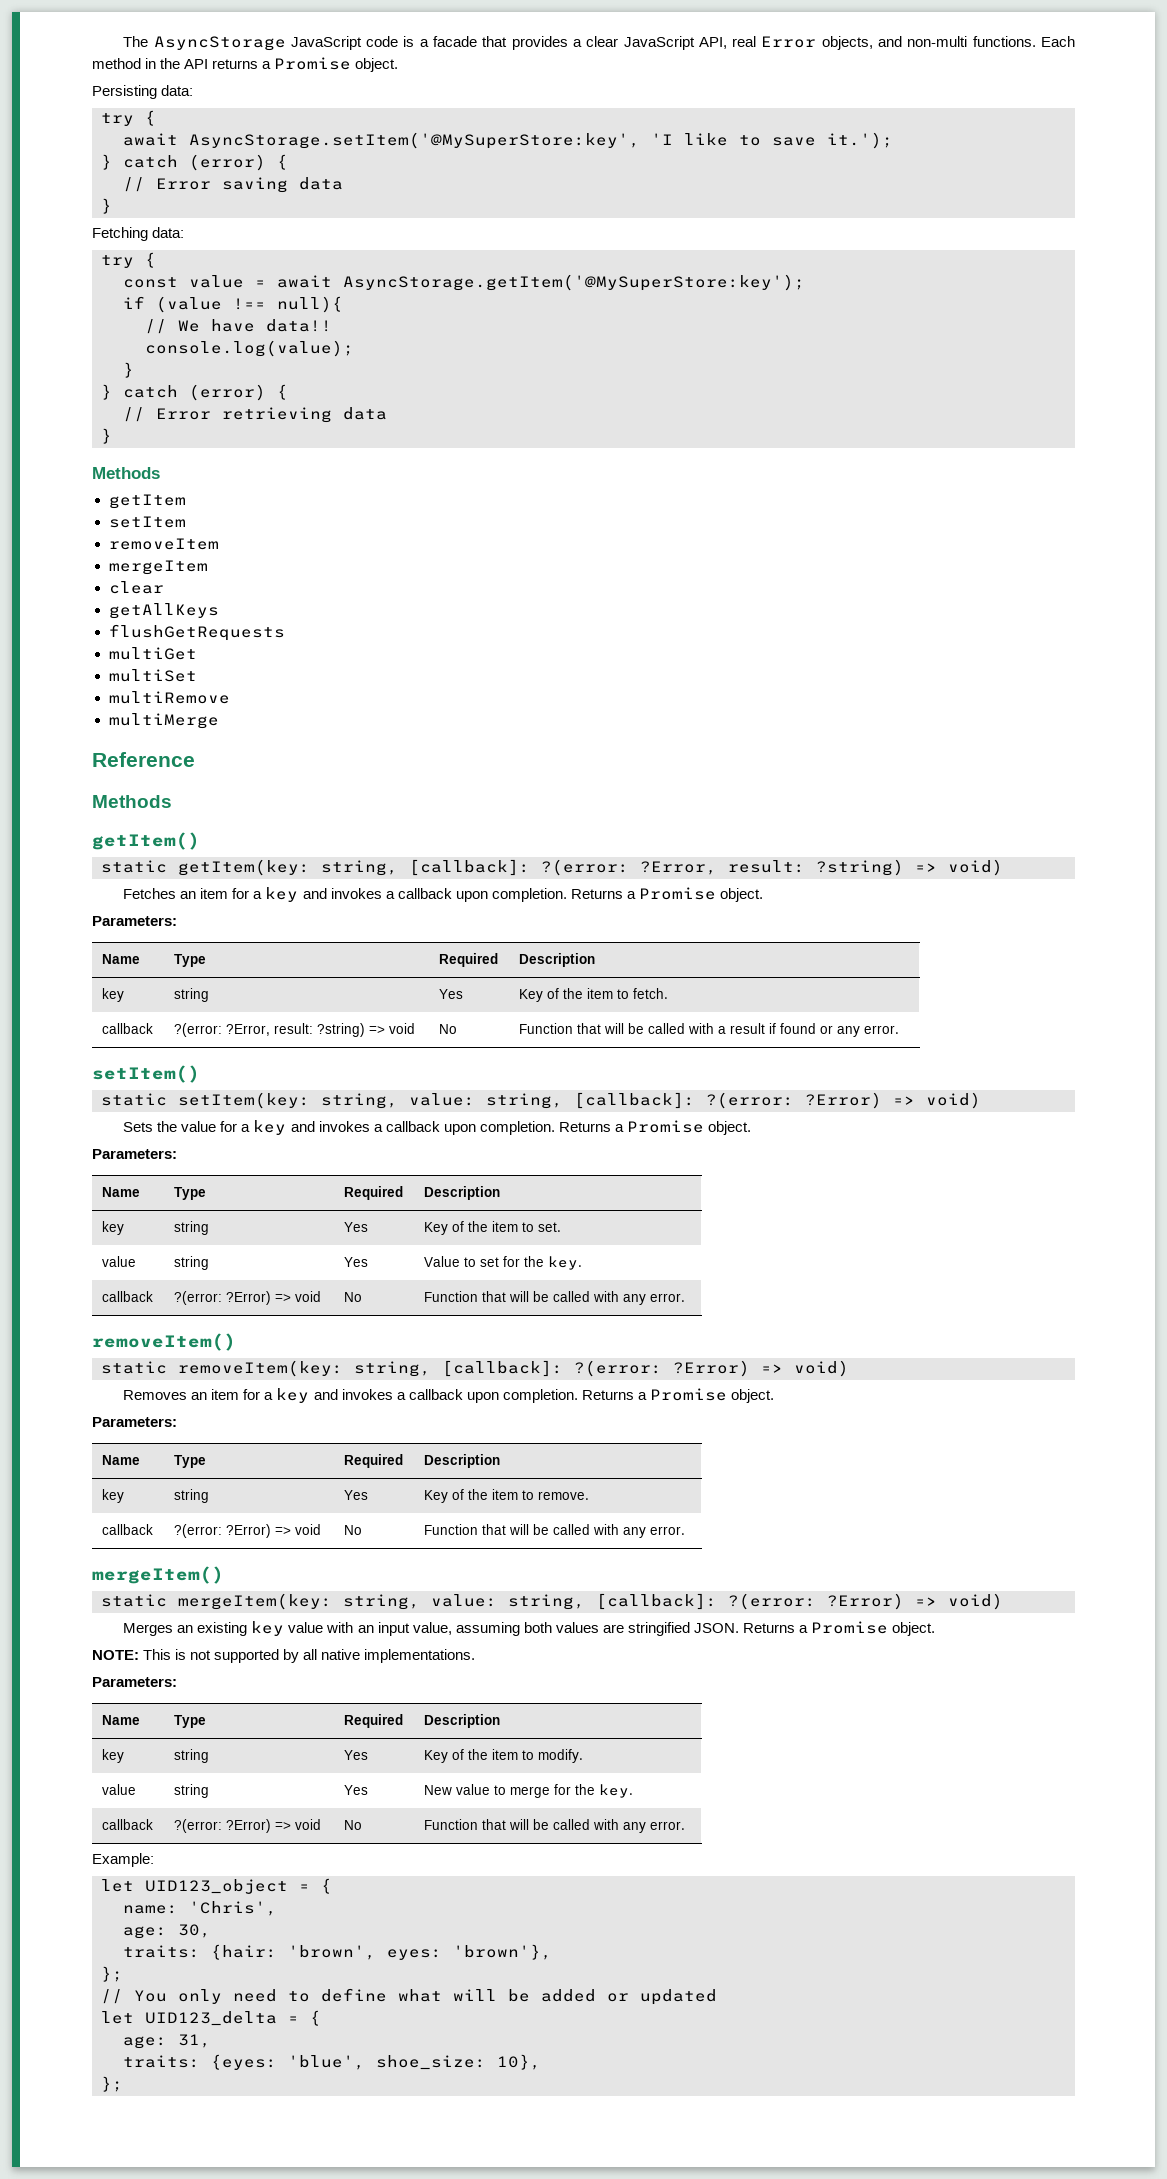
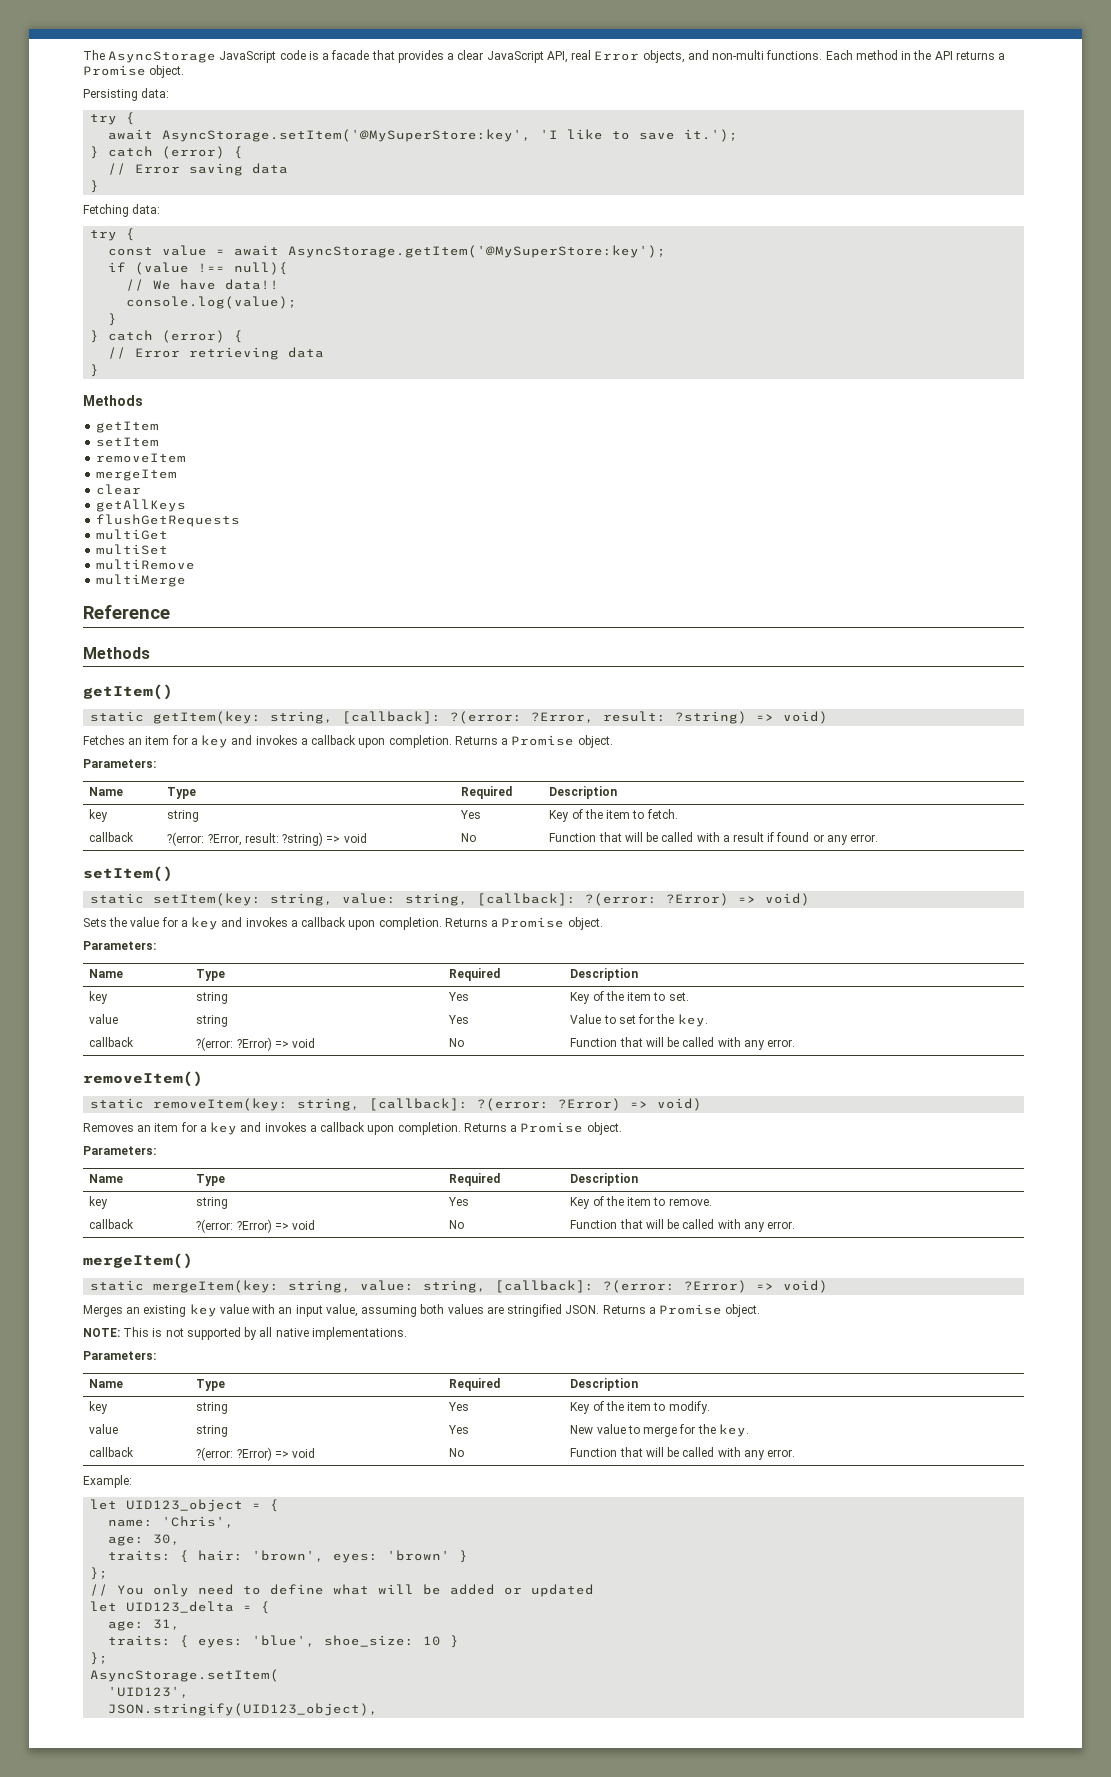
- traits: {hair: 'brown', eyes: 'brown'},
+ traits: { hair: 'brown', eyes: 'brown' }
- traits: {eyes: 'blue', shoe_size: 10},
+ traits: { eyes: 'blue', shoe_size: 10 }
  };
+ AsyncStorage.setItem(
+ 'UID123',
+ JSON.stringify(UID123_object),

